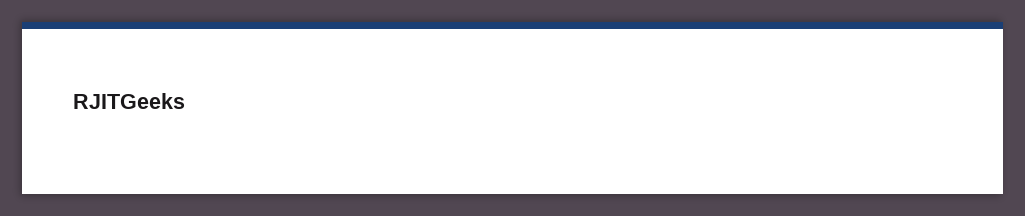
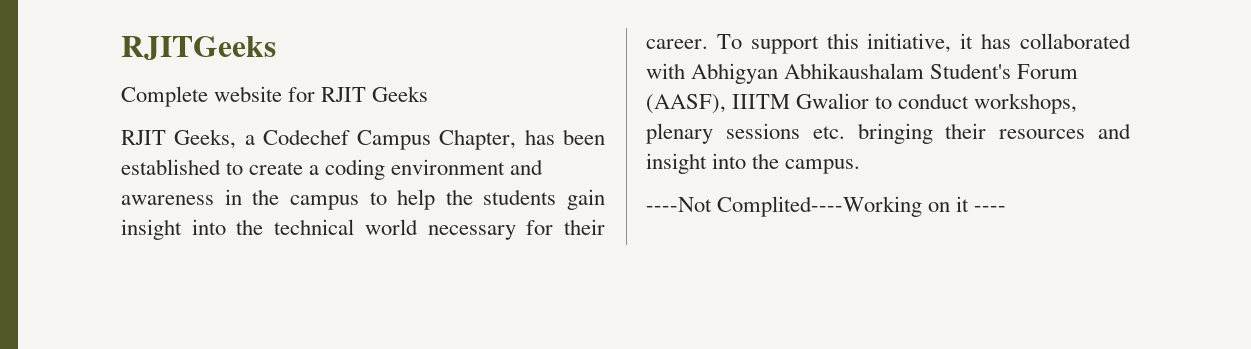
+ Complete website for RJIT Geeks
+ RJIT Geeks, a Codechef Campus Chapter, has been established to create a coding environment and awareness in the campus to help the students gain insight into the technical world necessary for their career. To support this initiative, it has collaborated with Abhigyan Abhikaushalam Student's Forum (AASF), IIITM Gwalior to conduct workshops, plenary sessions etc. bringing their resources and insight into the campus.
+ ----Not Complited----Working on it ----

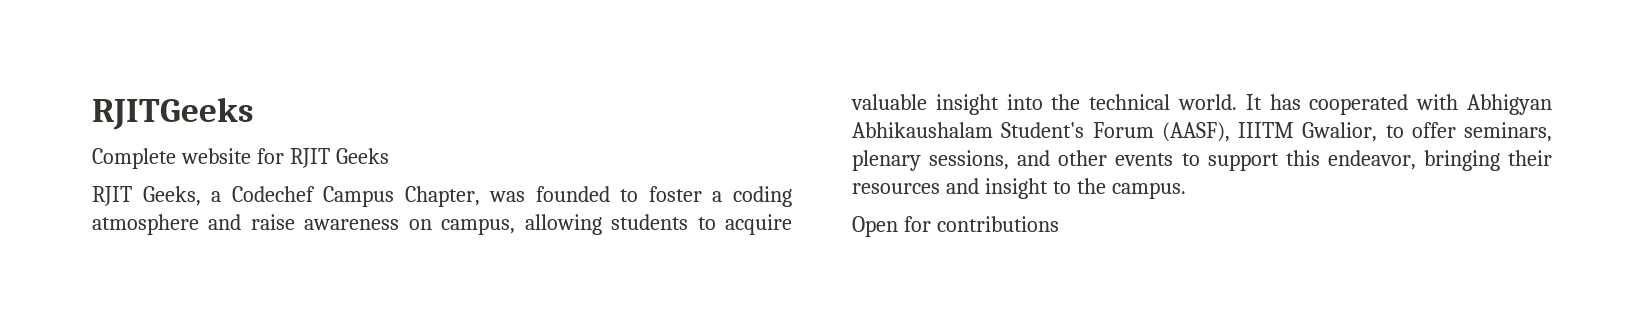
- RJIT Geeks, a Codechef Campus Chapter, has been established to create a coding environment and awareness in the campus to help the students gain insight into the technical world necessary for their career. To support this initiative, it has collaborated with Abhigyan Abhikaushalam Student's Forum (AASF), IIITM Gwalior to conduct workshops, plenary sessions etc. bringing their resources and insight into the campus.
+ RJIT Geeks, a Codechef Campus Chapter, was founded to foster a coding atmosphere and raise awareness on campus, allowing students to acquire valuable insight into the technical world. It has cooperated with Abhigyan Abhikaushalam Student's Forum (AASF), IIITM Gwalior, to offer seminars, plenary sessions, and other events to support this endeavor, bringing their resources and insight to the campus.
- ----Not Complited----Working on it ----
+ Open for contributions

